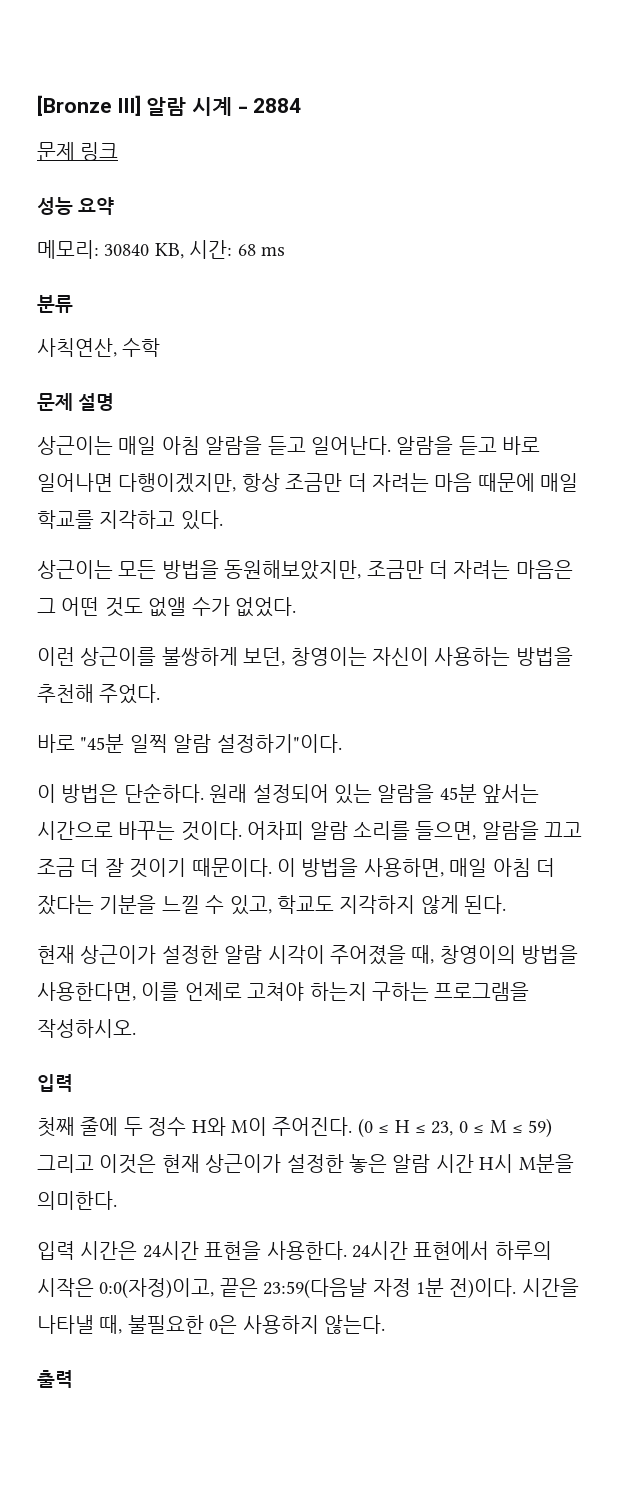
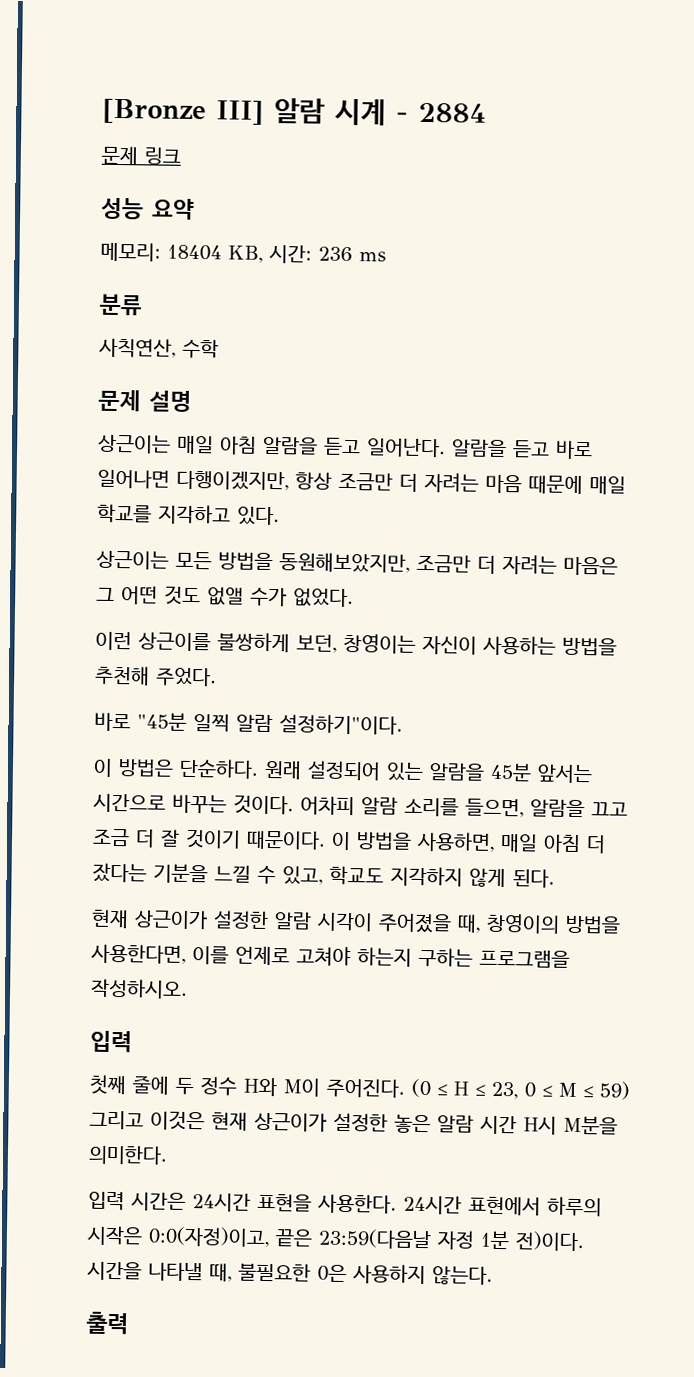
- 메모리: 30840 KB, 시간: 68 ms
+ 메모리: 18404 KB, 시간: 236 ms

